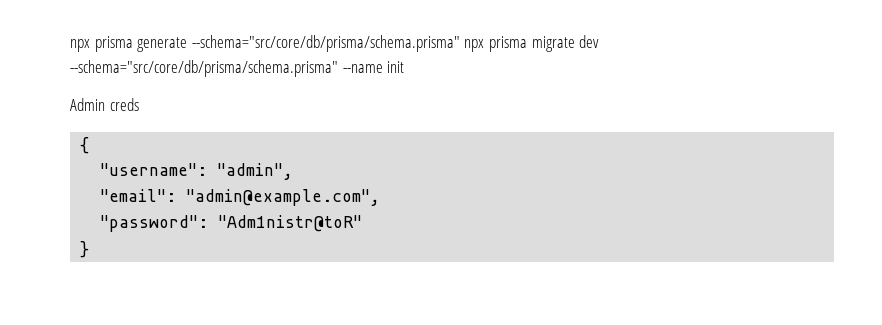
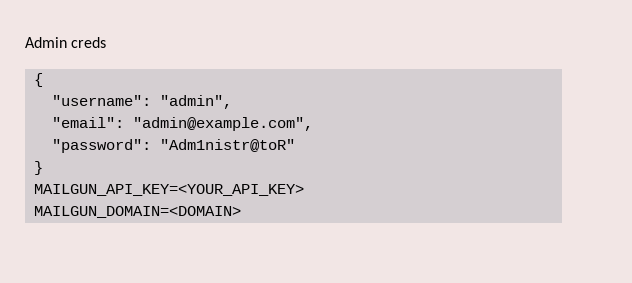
- npx prisma generate --schema="src/core/db/prisma/schema.prisma" npx prisma migrate dev --schema="src/core/db/prisma/schema.prisma" --name init
+ MAILGUN_API_KEY=<YOUR_API_KEY>
+ MAILGUN_DOMAIN=<DOMAIN>

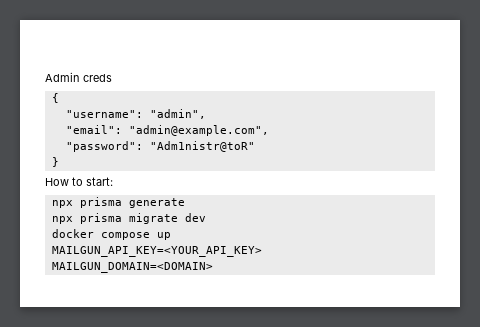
+ How to start:
+ npx prisma generate
+ npx prisma migrate dev
+ docker compose up

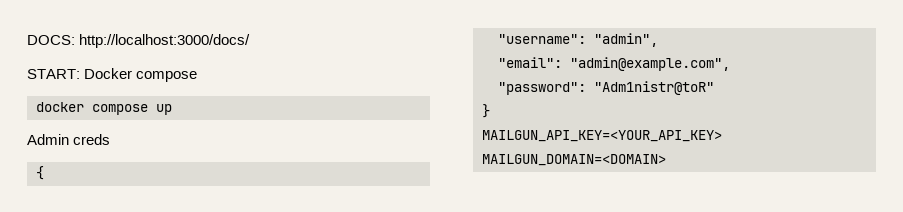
+ DOCS: http://localhost:3000/docs/
+ START: Docker compose
+ docker compose up
- How to start:
- npx prisma generate
- npx prisma migrate dev
- docker compose up

